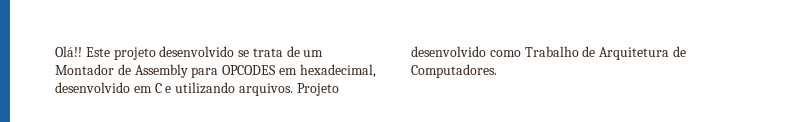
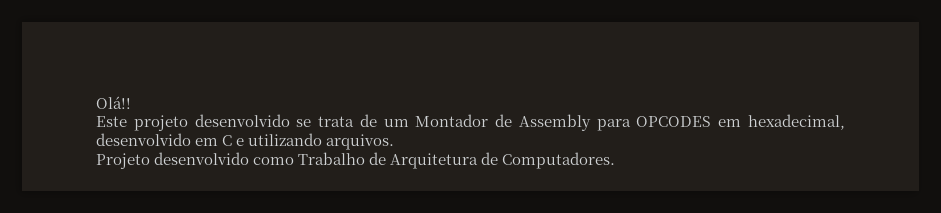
- Olá!! Este projeto desenvolvido se trata de um Montador de Assembly para OPCODES em hexadecimal, desenvolvido em C e utilizando arquivos. Projeto desenvolvido como Trabalho de Arquitetura de Computadores.
+ Olá!!
+ Este projeto desenvolvido se trata de um Montador de Assembly para OPCODES em hexadecimal, desenvolvido em C e utilizando arquivos.
+ Projeto desenvolvido como Trabalho de Arquitetura de Computadores.

